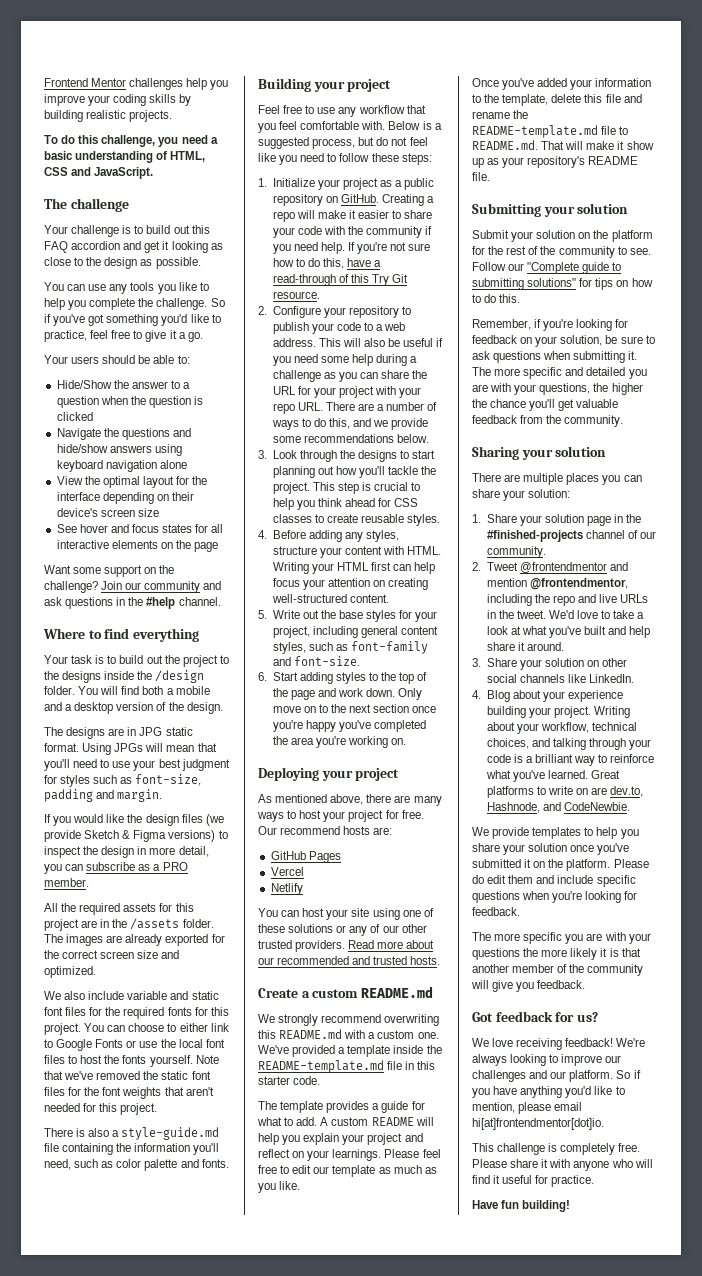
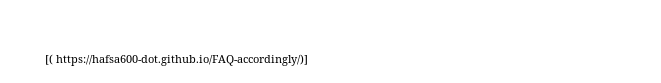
- Frontend Mentor challenges help you improve your coding skills by building realistic projects.
- To do this challenge, you need a basic understanding of HTML, CSS and JavaScript.
- The challenge
- Your challenge is to build out this FAQ accordion and get it looking as close to the design as possible.
- You can use any tools you like to help you complete the challenge. So if you've got something you'd like to practice, feel free to give it a go.
- Your users should be able to:
- Hide/Show the answer to a question when the question is clicked
- Navigate the questions and hide/show answers using keyboard navigation alone
- View the optimal layout for the interface depending on their device's screen size
- See hover and focus states for all interactive elements on the page
- Want some support on the challenge? Join our community and ask questions in the #help channel.
- Where to find everything
- Your task is to build out the project to the designs inside the /design folder. You will find both a mobile and a desktop version of the design.
- The designs are in JPG static format. Using JPGs will mean that you'll need to use your best judgment for styles such as font-size, padding and margin.
- If you would like the design files (we provide Sketch & Figma versions) to inspect the design in more detail, you can subscribe as a PRO member.
- All the required assets for this project are in the /assets folder. The images are already exported for the correct screen size and optimized.
- We also include variable and static font files for the required fonts for this project. You can choose to either link to Google Fonts or use the local font files to host the fonts yourself. Note that we've removed the static font files for the font weights that aren't needed for this project.
- There is also a style-guide.md file containing the information you'll need, such as color palette and fonts.
- Building your project
- Feel free to use any workflow that you feel comfortable with. Below is a suggested process, but do not feel like you need to follow these steps:
- 1. Initialize your project as a public repository on GitHub. Creating a repo will make it easier to share your code with the community if you need help. If you're not sure how to do this, have a read-through of this Try Git resource.
- 2. Configure your repository to publish your code to a web address. This will also be useful if you need some help during a challenge as you can share the URL for your project with your repo URL. There are a number of ways to do this, and we provide some recommendations below.
- 3. Look through the designs to start planning out how you'll tackle the project. This step is crucial to help you think ahead for CSS classes to create reusable styles.
- 4. Before adding any styles, structure your content with HTML. Writing your HTML first can help focus your attention on creating well-structured content.
- 5. Write out the base styles for your project, including general content styles, such as font-family and font-size.
- 6. Start adding styles to the top of the page and work down. Only move on to the next section once you're happy you've completed the area you're working on.
- Deploying your project
- As mentioned above, there are many ways to host your project for free. Our recommend hosts are:
- GitHub Pages
- Vercel
- Netlify
- You can host your site using one of these solutions or any of our other trusted providers. Read more about our recommended and trusted hosts.
- Create a custom README.md
- We strongly recommend overwriting this README.md with a custom one. We've provided a template inside the README-template.md file in this starter code.
- The template provides a guide for what to add. A custom README will help you explain your project and reflect on your learnings. Please feel free to edit our template as much as you like.
- Once you've added your information to the template, delete this file and rename the README-template.md file to README.md. That will make it show up as your repository's README file.
- Submitting your solution
- Submit your solution on the platform for the rest of the community to see. Follow our "Complete guide to submitting solutions" for tips on how to do this.
- Remember, if you're looking for feedback on your solution, be sure to ask questions when submitting it. The more specific and detailed you are with your questions, the higher the chance you'll get valuable feedback from the community.
- Sharing your solution
- There are multiple places you can share your solution:
- 1. Share your solution page in the #finished-projects channel of our community.
- 2. Tweet @frontendmentor and mention @frontendmentor, including the repo and live URLs in the tweet. We'd love to take a look at what you've built and help share it around.
- 3. Share your solution on other social channels like LinkedIn.
- 4. Blog about your experience building your project. Writing about your workflow, technical choices, and talking through your code is a brilliant way to reinforce what you've learned. Great platforms to write on are dev.to, Hashnode, and CodeNewbie.
- We provide templates to help you share your solution once you've submitted it on the platform. Please do edit them and include specific questions when you're looking for feedback.
- The more specific you are with your questions the more likely it is that another member of the community will give you feedback.
- Got feedback for us?
- We love receiving feedback! We're always looking to improve our challenges and our platform. So if you have anything you'd like to mention, please email hi[at]frontendmentor[dot]io.
- This challenge is completely free. Please share it with anyone who will find it useful for practice.
- Have fun building!
+ [( https://hafsa600-dot.github.io/FAQ-accordingly/)]

